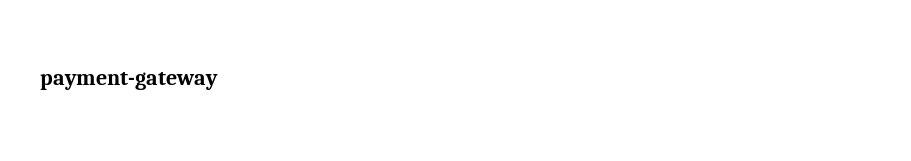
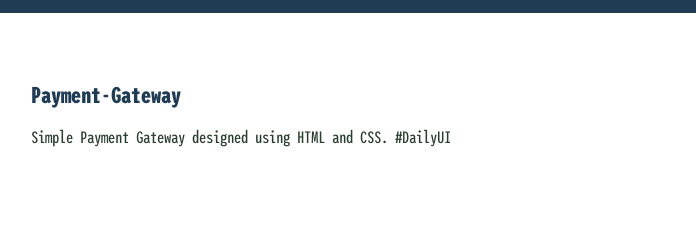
- payment-gateway
+ Payment-Gateway
+ Simple Payment Gateway designed using HTML and CSS. #DailyUI

